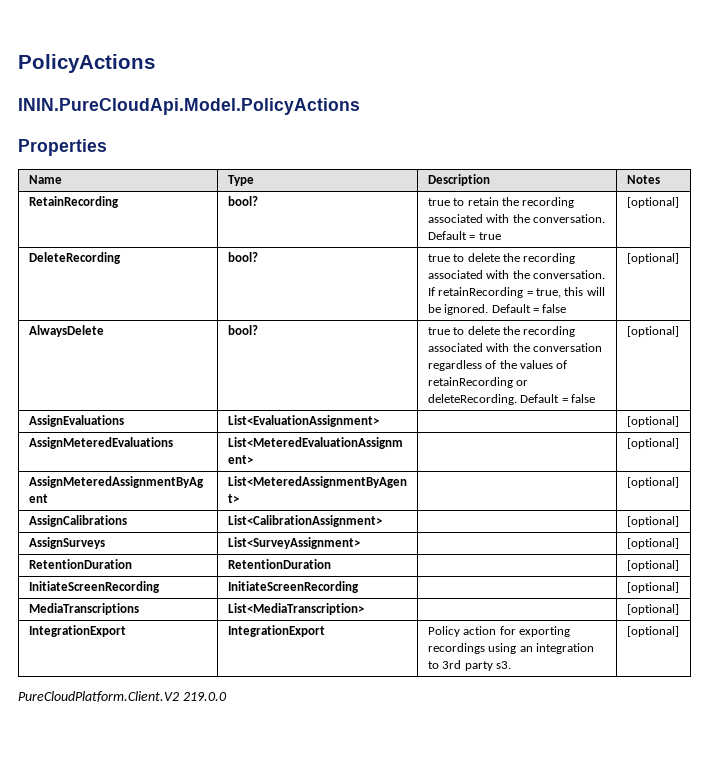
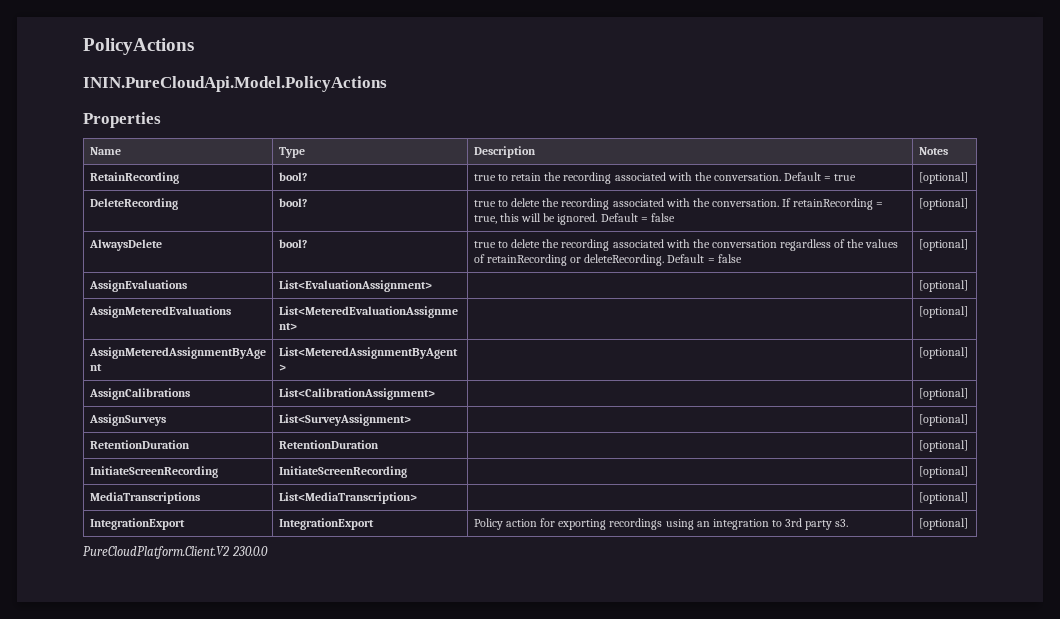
- PureCloudPlatform.Client.V2 219.0.0
+ PureCloudPlatform.Client.V2 230.0.0

